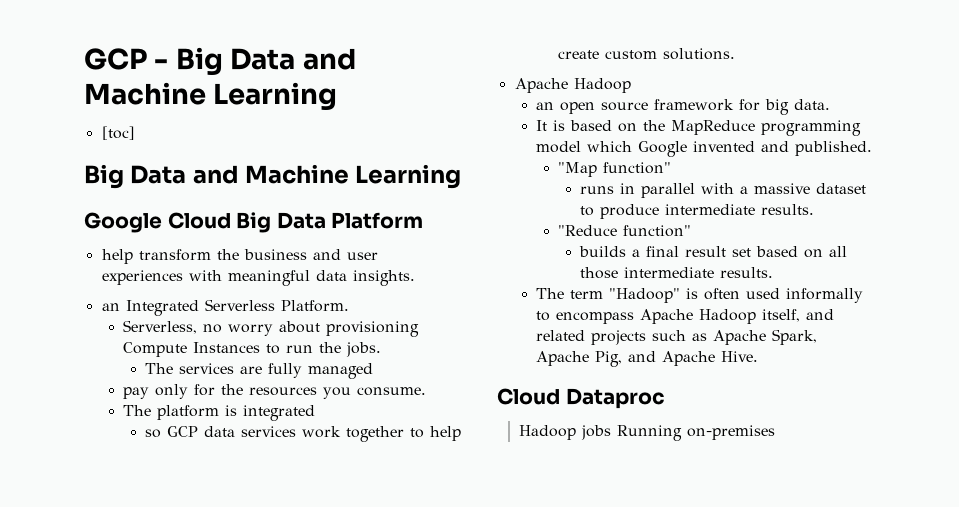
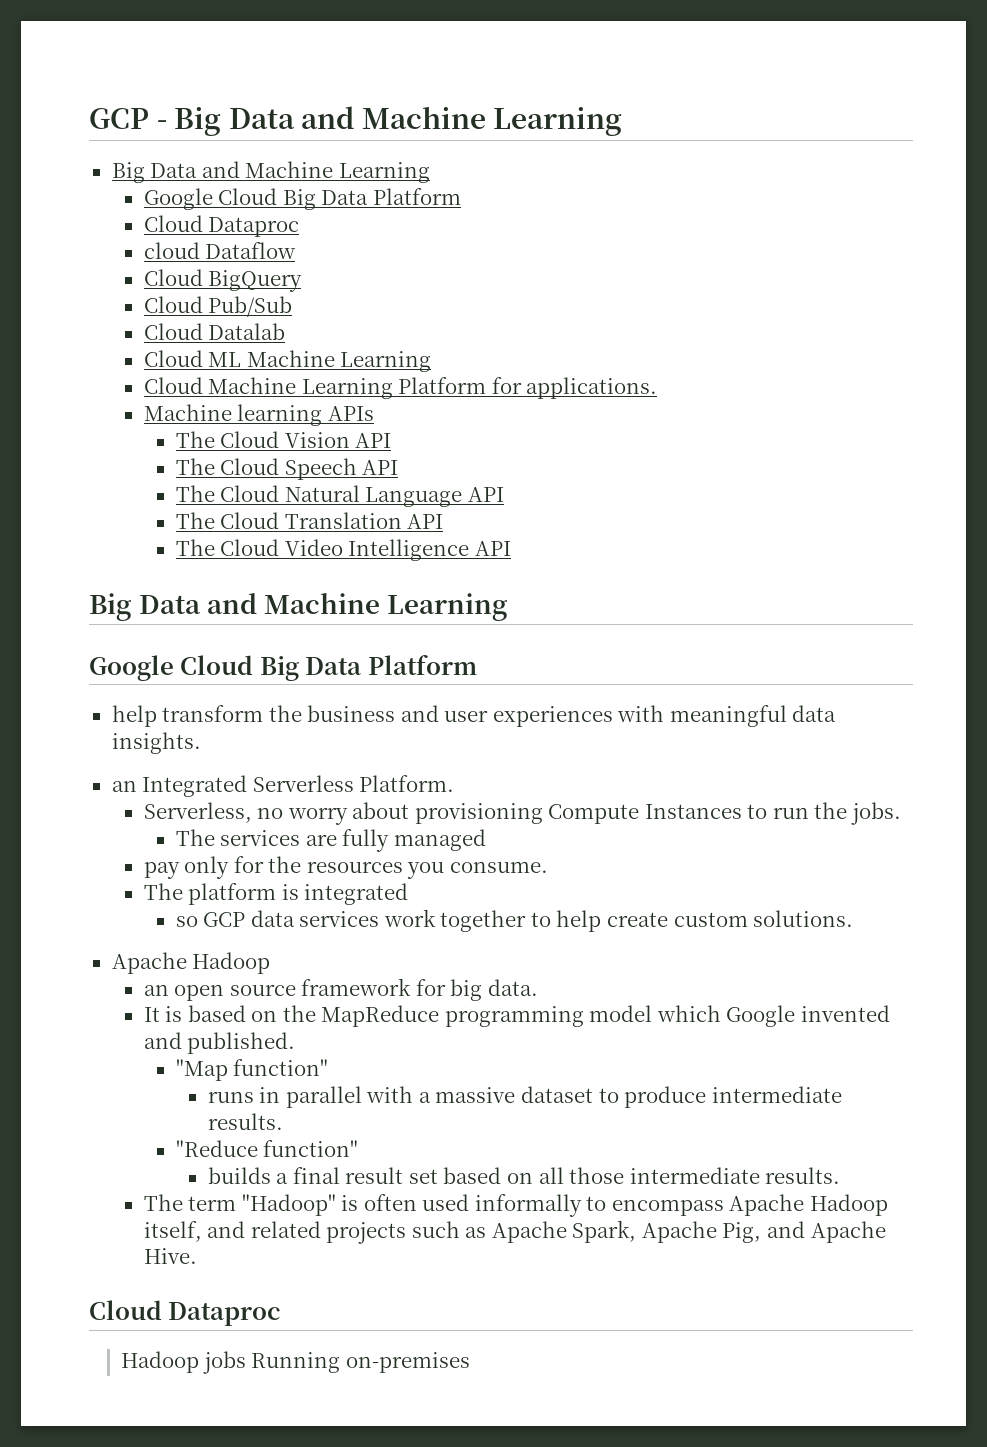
  GCP - Big Data and Machine Learning
- [toc]
+ Big Data and Machine Learning
+ Google Cloud Big Data Platform
+ Cloud Dataproc
+ cloud Dataflow
+ Cloud BigQuery
+ Cloud Pub/Sub
+ Cloud Datalab
+ Cloud ML Machine Learning
+ Cloud Machine Learning Platform for applications.
+ Machine learning APIs
+ The Cloud Vision API
+ The Cloud Speech API
+ The Cloud Natural Language API
+ The Cloud Translation API
+ The Cloud Video Intelligence API

